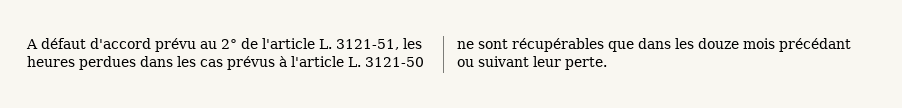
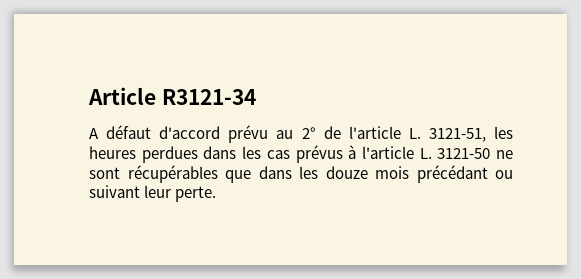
+ Article R3121-34

